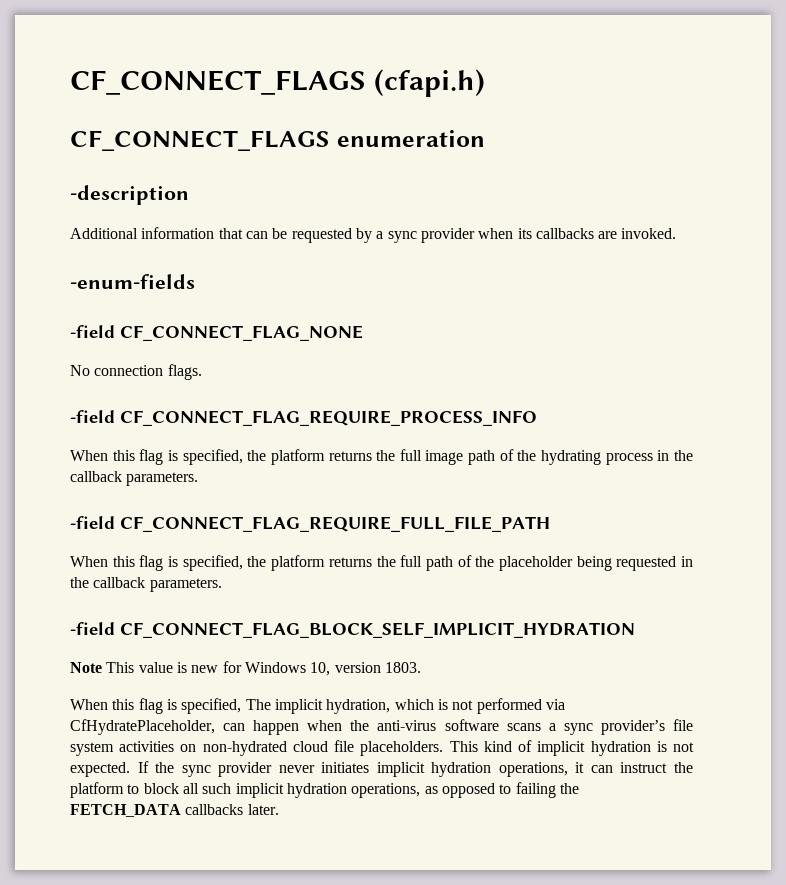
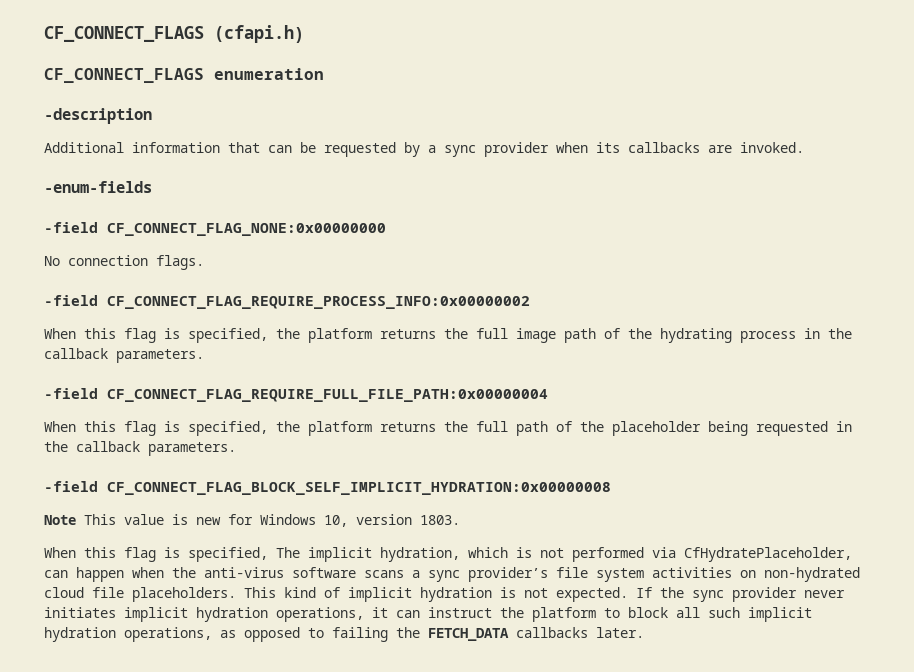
- -field CF_CONNECT_FLAG_NONE
+ -field CF_CONNECT_FLAG_NONE:0x00000000
- -field CF_CONNECT_FLAG_REQUIRE_PROCESS_INFO
+ -field CF_CONNECT_FLAG_REQUIRE_PROCESS_INFO:0x00000002
- -field CF_CONNECT_FLAG_REQUIRE_FULL_FILE_PATH
+ -field CF_CONNECT_FLAG_REQUIRE_FULL_FILE_PATH:0x00000004
- -field CF_CONNECT_FLAG_BLOCK_SELF_IMPLICIT_HYDRATION
+ -field CF_CONNECT_FLAG_BLOCK_SELF_IMPLICIT_HYDRATION:0x00000008

